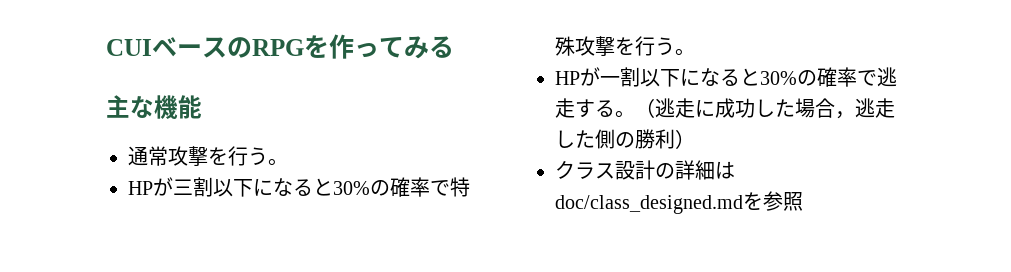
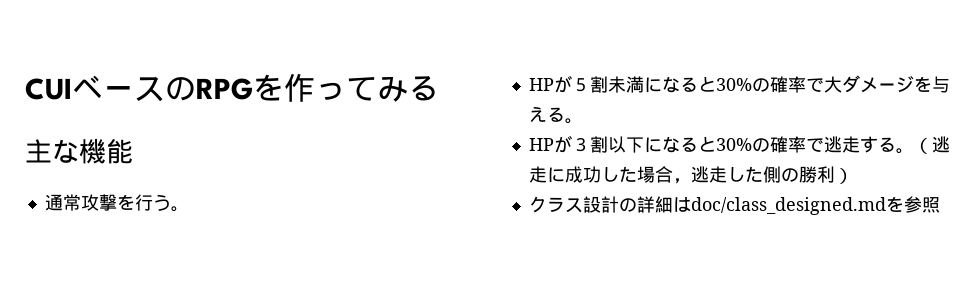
- HPが三割以下になると30%の確率で特殊攻撃を行う。
- HPが一割以下になると30%の確率で逃走する。
+ HPが５割未満になると30%の確率で大ダメージを与える。
+ HPが３割以下になると30%の確率で逃走する。

